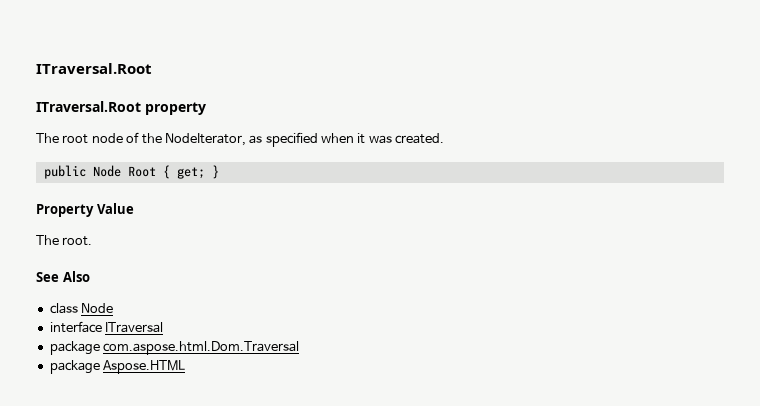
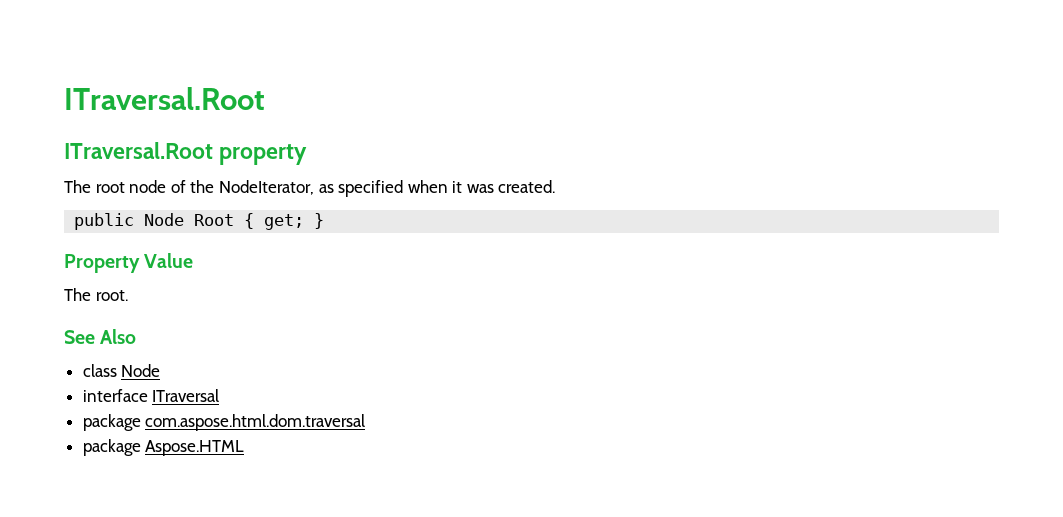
- package com.aspose.html.Dom.Traversal
+ package com.aspose.html.dom.traversal

